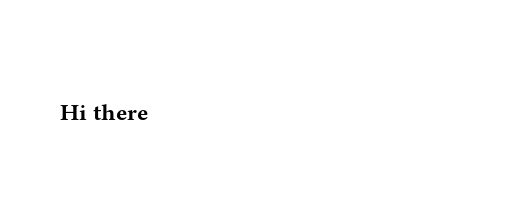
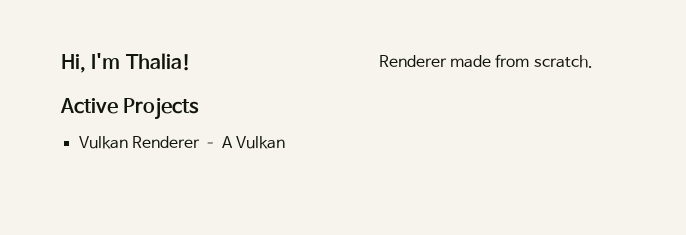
- Hi there
+ Hi, I'm Thalia!
+ Active Projects
+ Vulkan Renderer – A Vulkan Renderer made from scratch.

